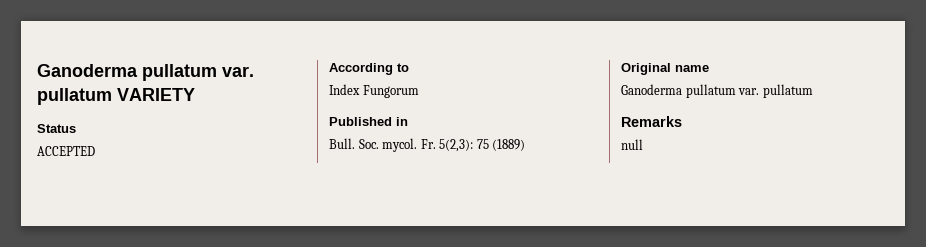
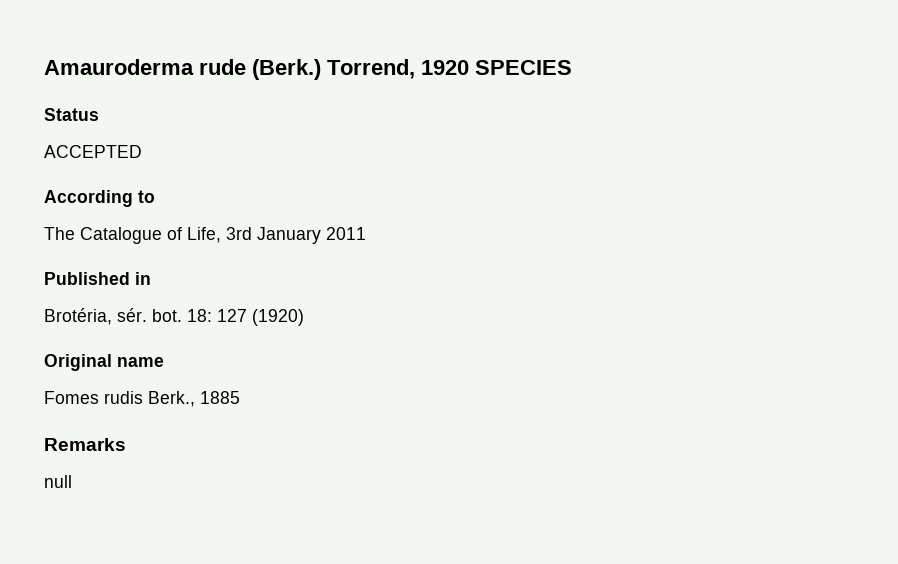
- Ganoderma pullatum var. pullatum VARIETY
+ Amauroderma rude (Berk.) Torrend, 1920 SPECIES
  Status
  ACCEPTED
  According to
- Index Fungorum
+ The Catalogue of Life, 3rd January 2011
  Published in
- Bull. Soc. mycol. Fr. 5(2,3): 75 (1889)
+ Brotéria, sér. bot. 18: 127 (1920)
  Original name
- Ganoderma pullatum var. pullatum
+ Fomes rudis Berk., 1885

